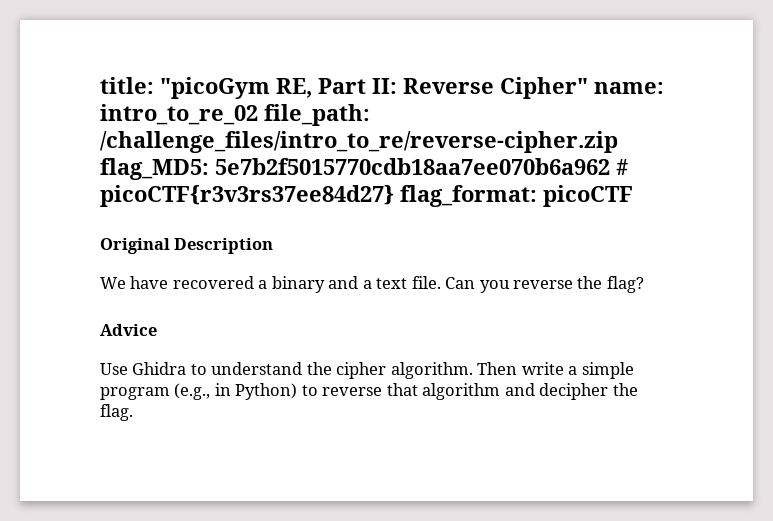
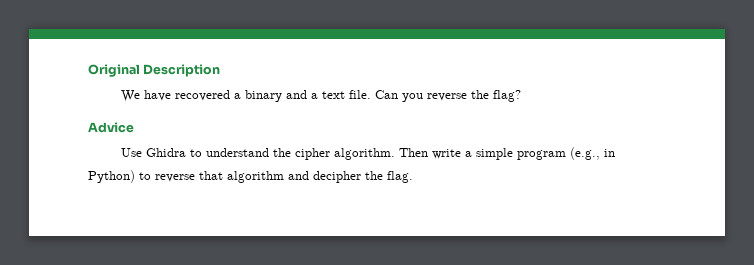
- title: "picoGym RE, Part II: Reverse Cipher" name: intro_to_re_02 file_path: /challenge_files/intro_to_re/reverse-cipher.zip flag_MD5: 5e7b2f5015770cdb18aa7ee070b6a962 # picoCTF{r3v3rs37ee84d27} flag_format: picoCTF

